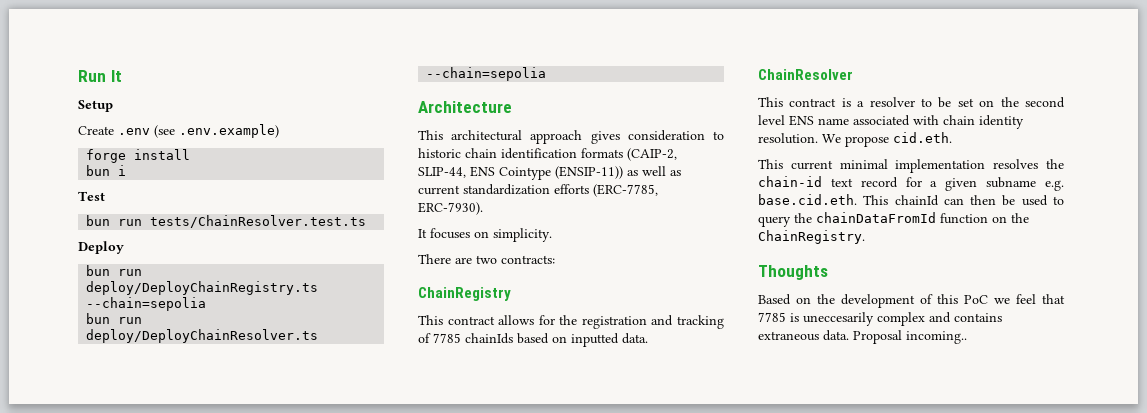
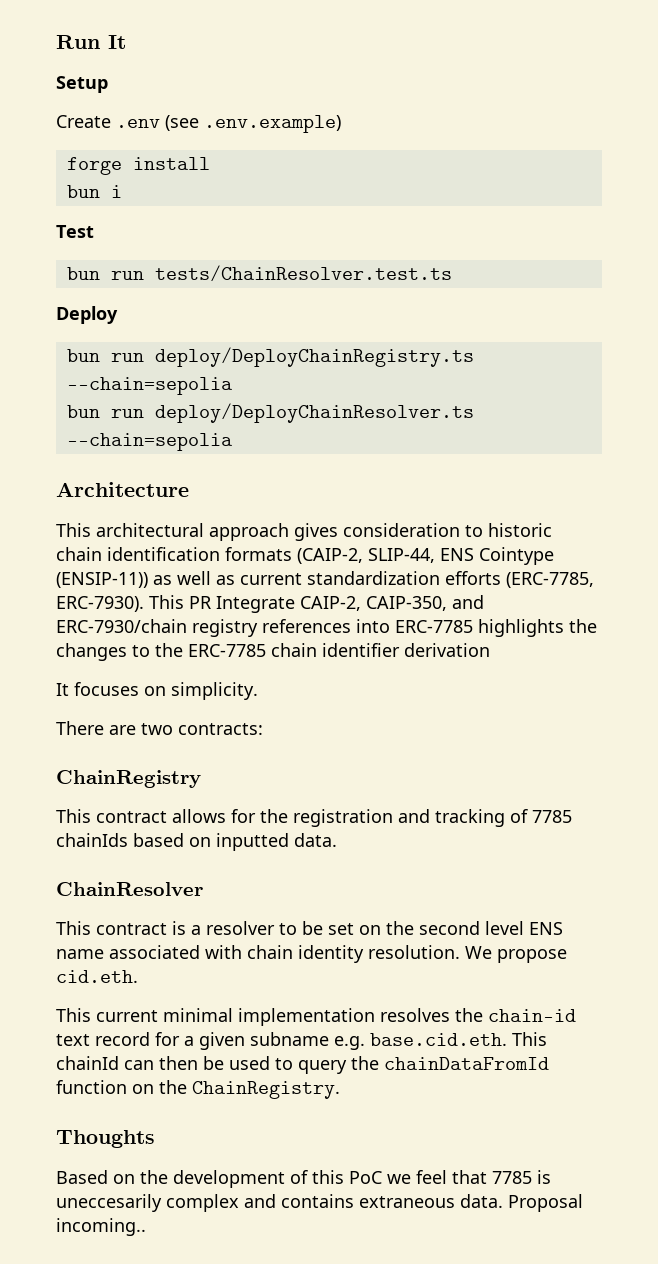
+ This PR Integrate CAIP-2, CAIP-350, and ERC-7930/chain registry references into ERC-7785 highlights the changes to the ERC-7785 chain identifier derivation

